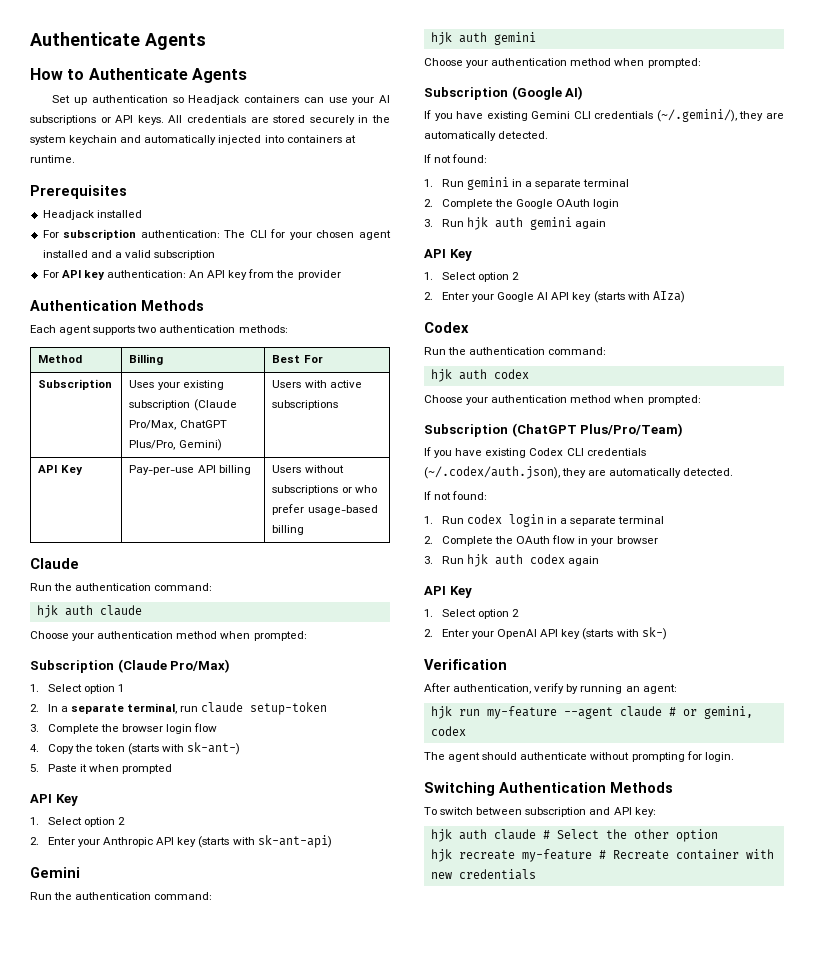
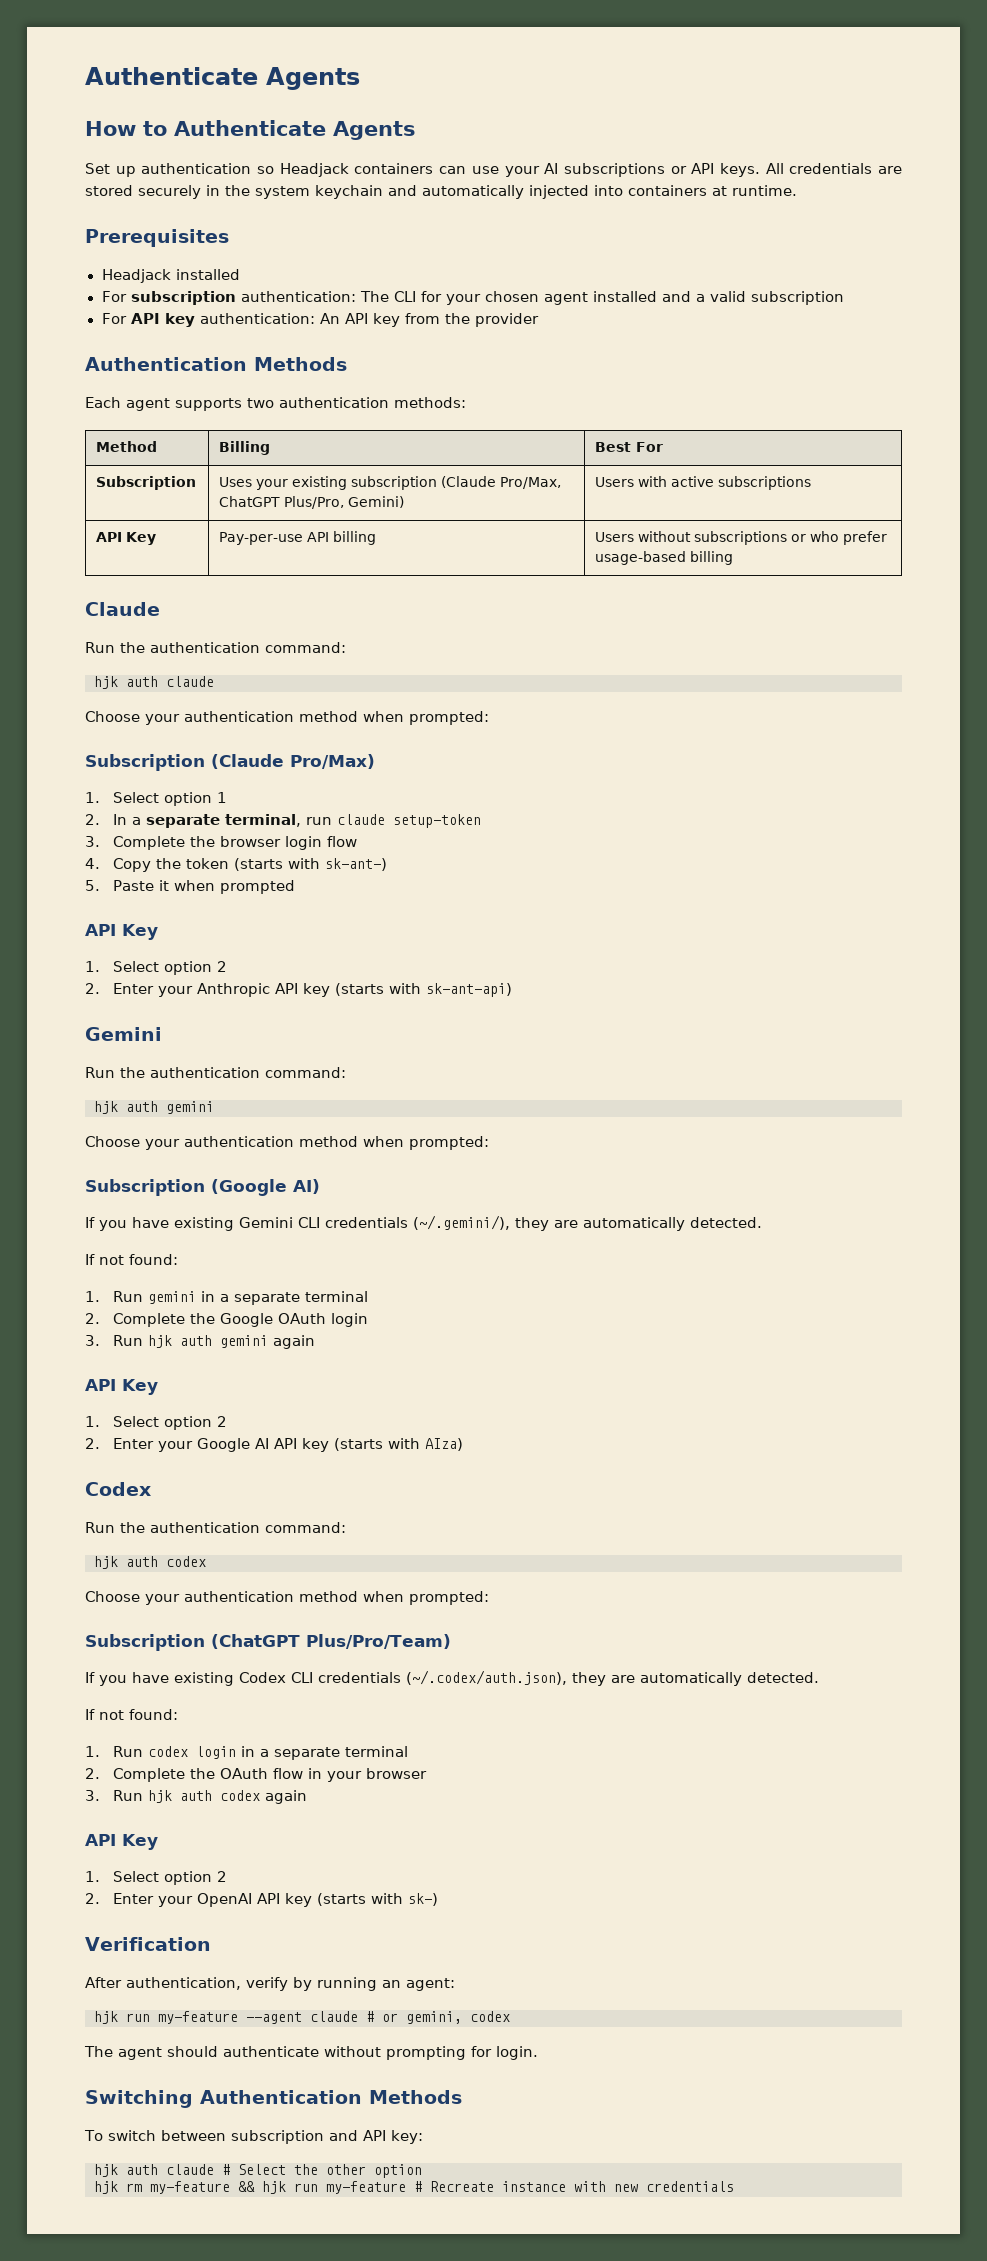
- hjk recreate my-feature # Recreate container with new credentials
+ hjk rm my-feature && hjk run my-feature # Recreate instance with new credentials

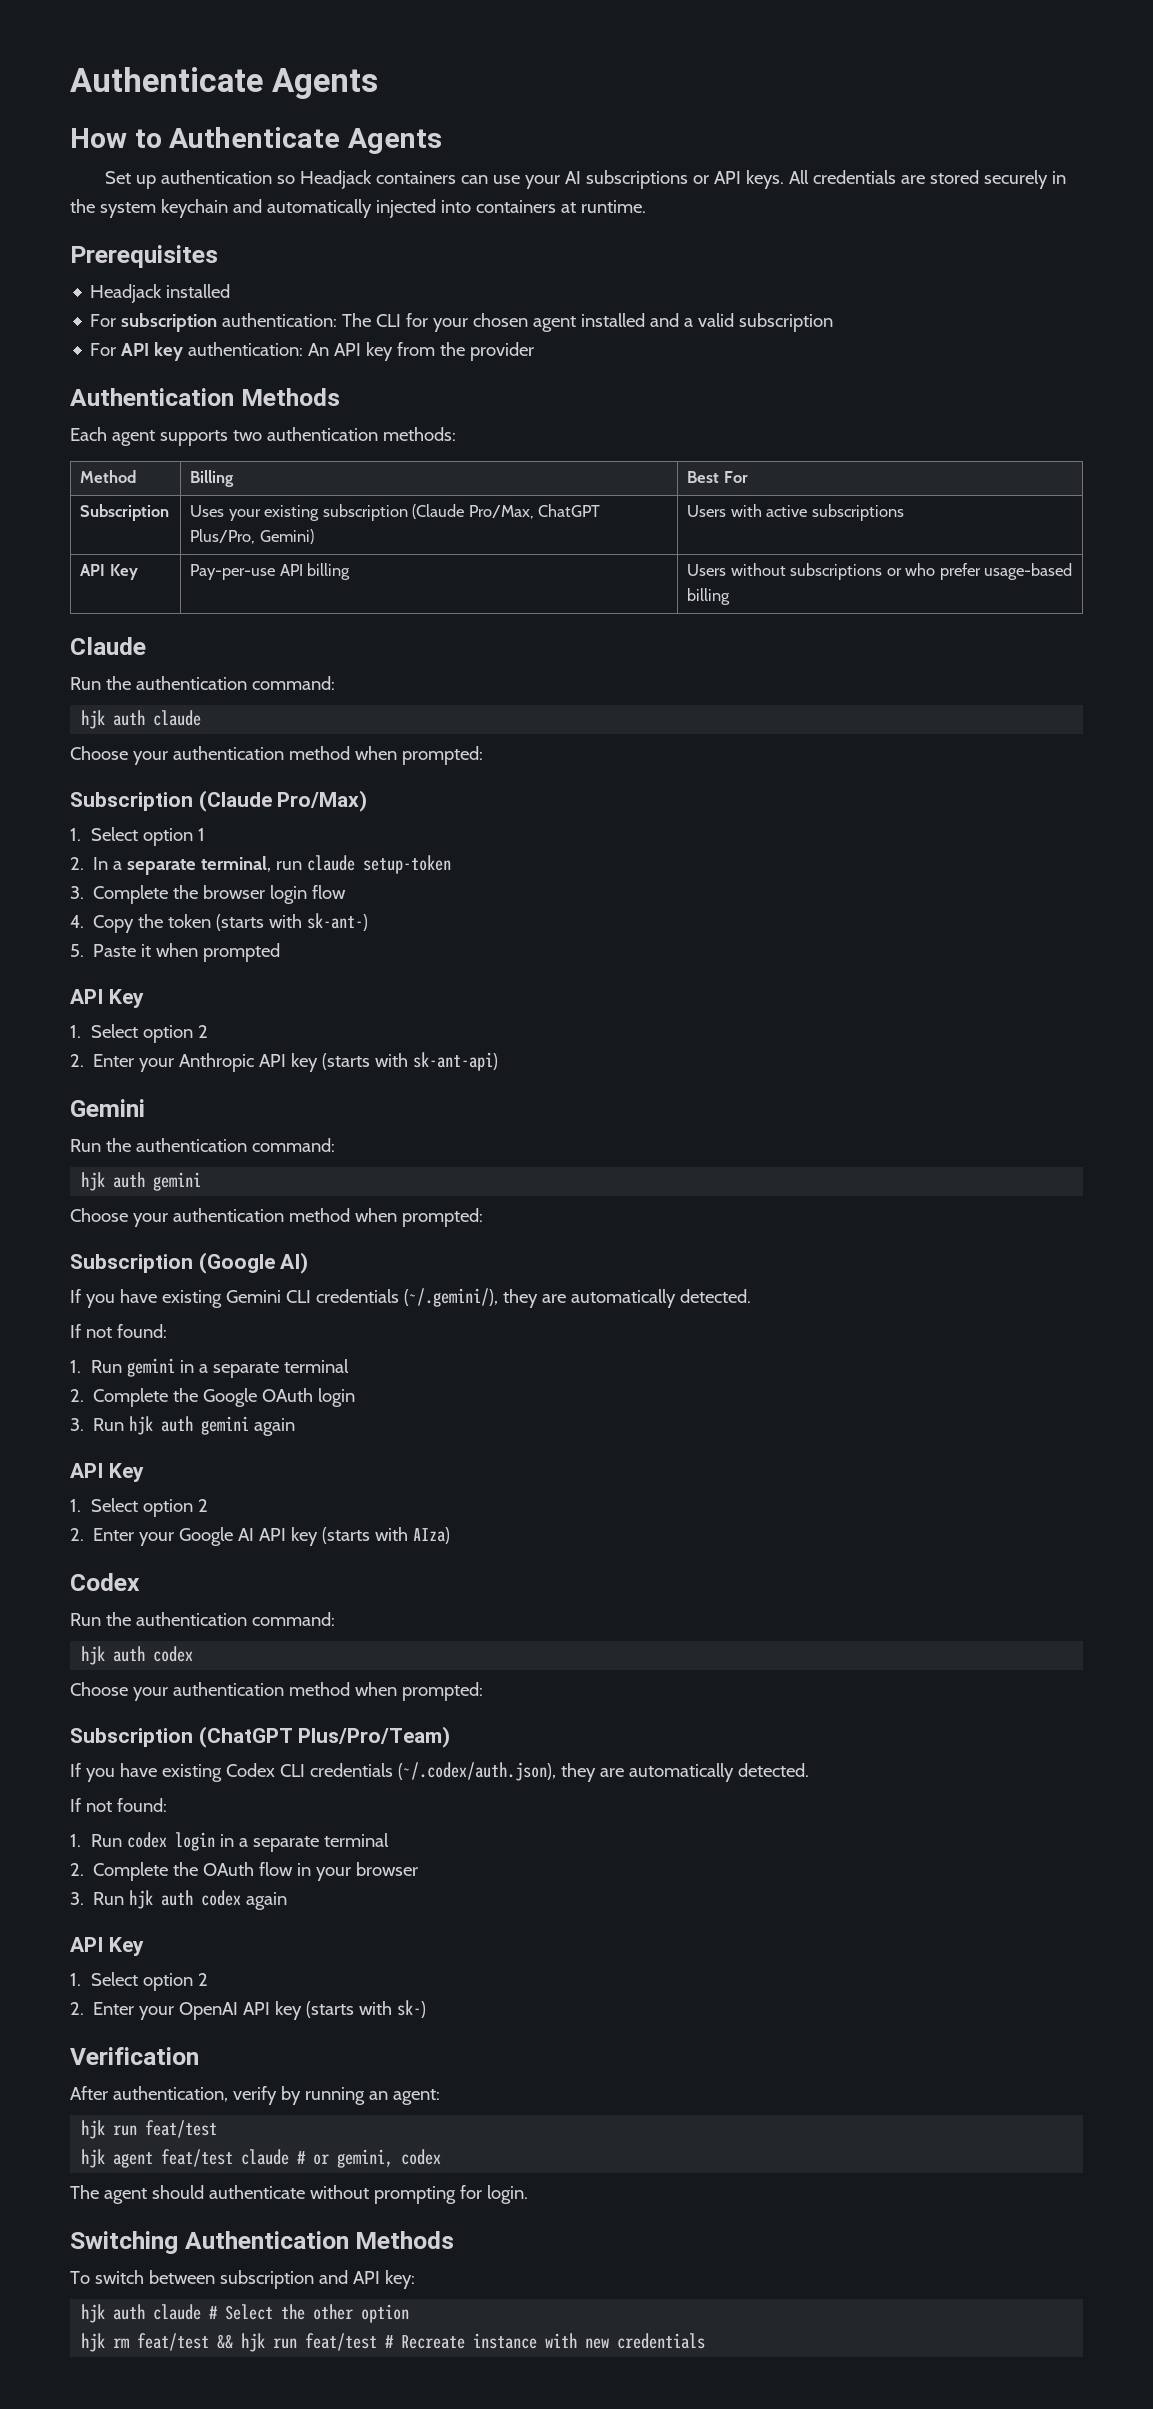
  After authentication, verify by running an agent:
- hjk run my-feature --agent claude # or gemini, codex
+ hjk run feat/test
+ hjk agent feat/test claude # or gemini, codex
- hjk rm my-feature && hjk run my-feature # Recreate instance with new credentials
+ hjk rm feat/test && hjk run feat/test # Recreate instance with new credentials

